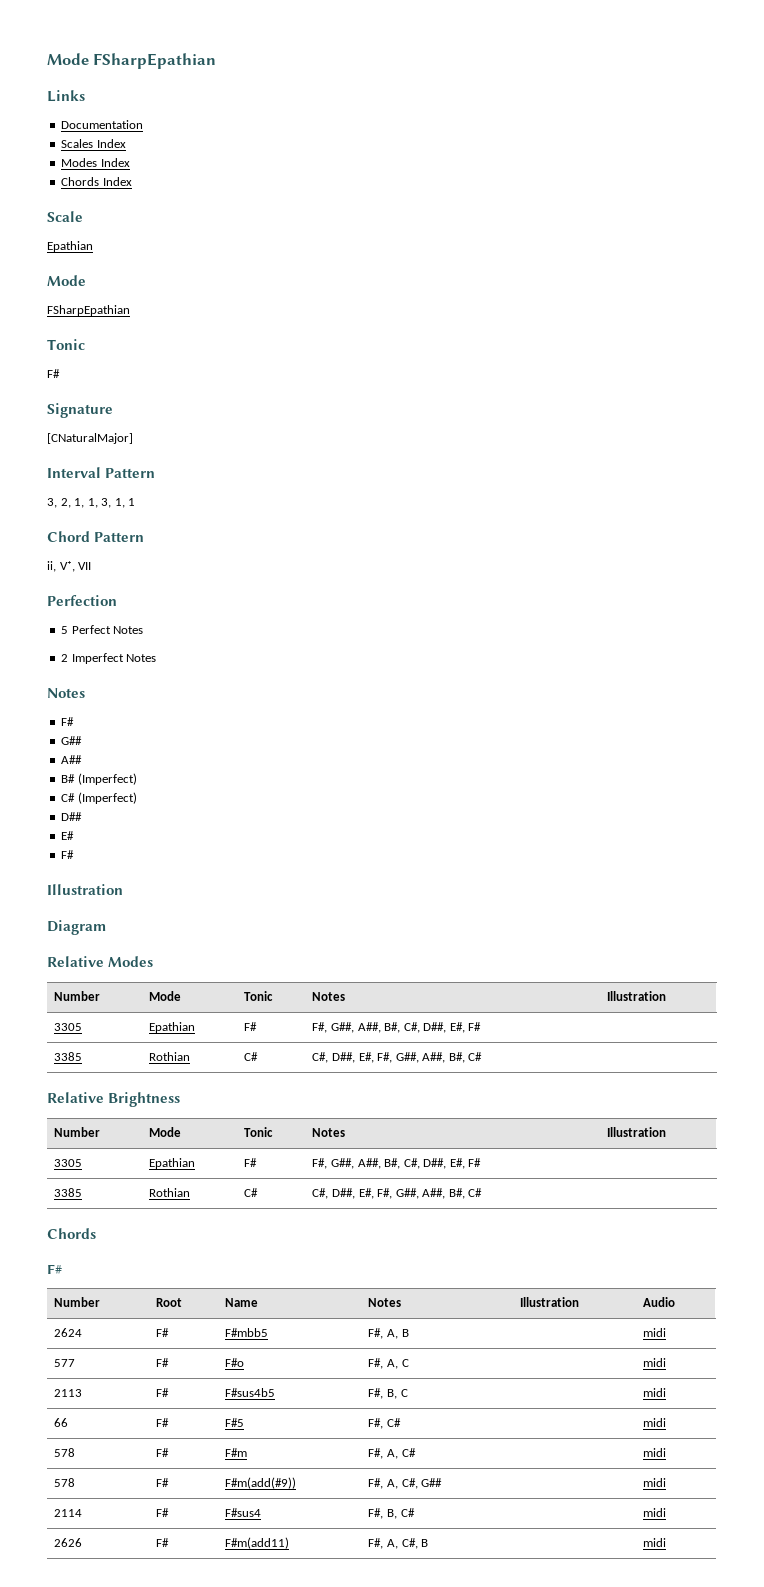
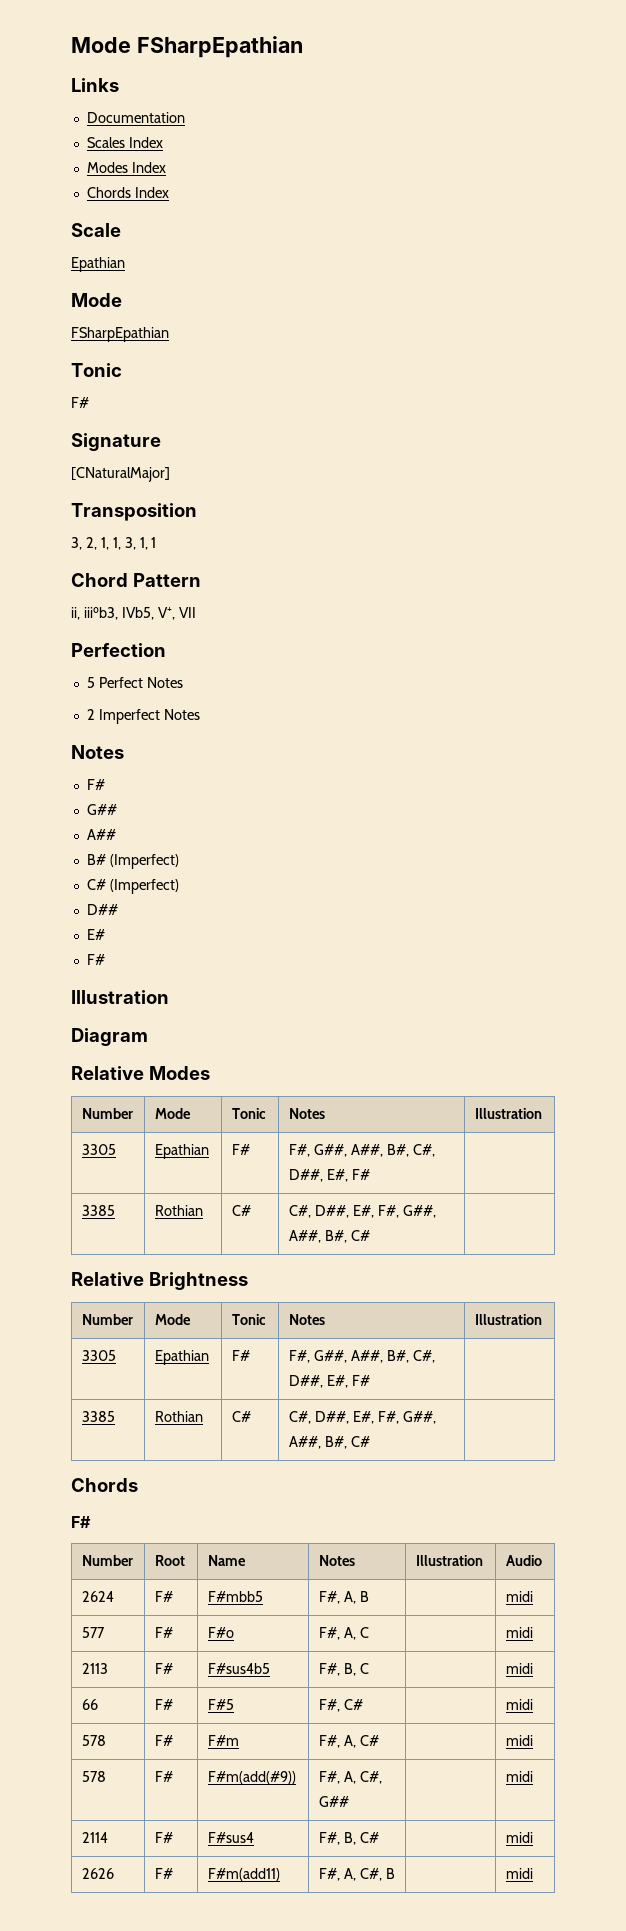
- Interval Pattern
+ Transposition
- ii, V⁺, VII
+ ii, iii⁰b3, IVb5, V⁺, VII

